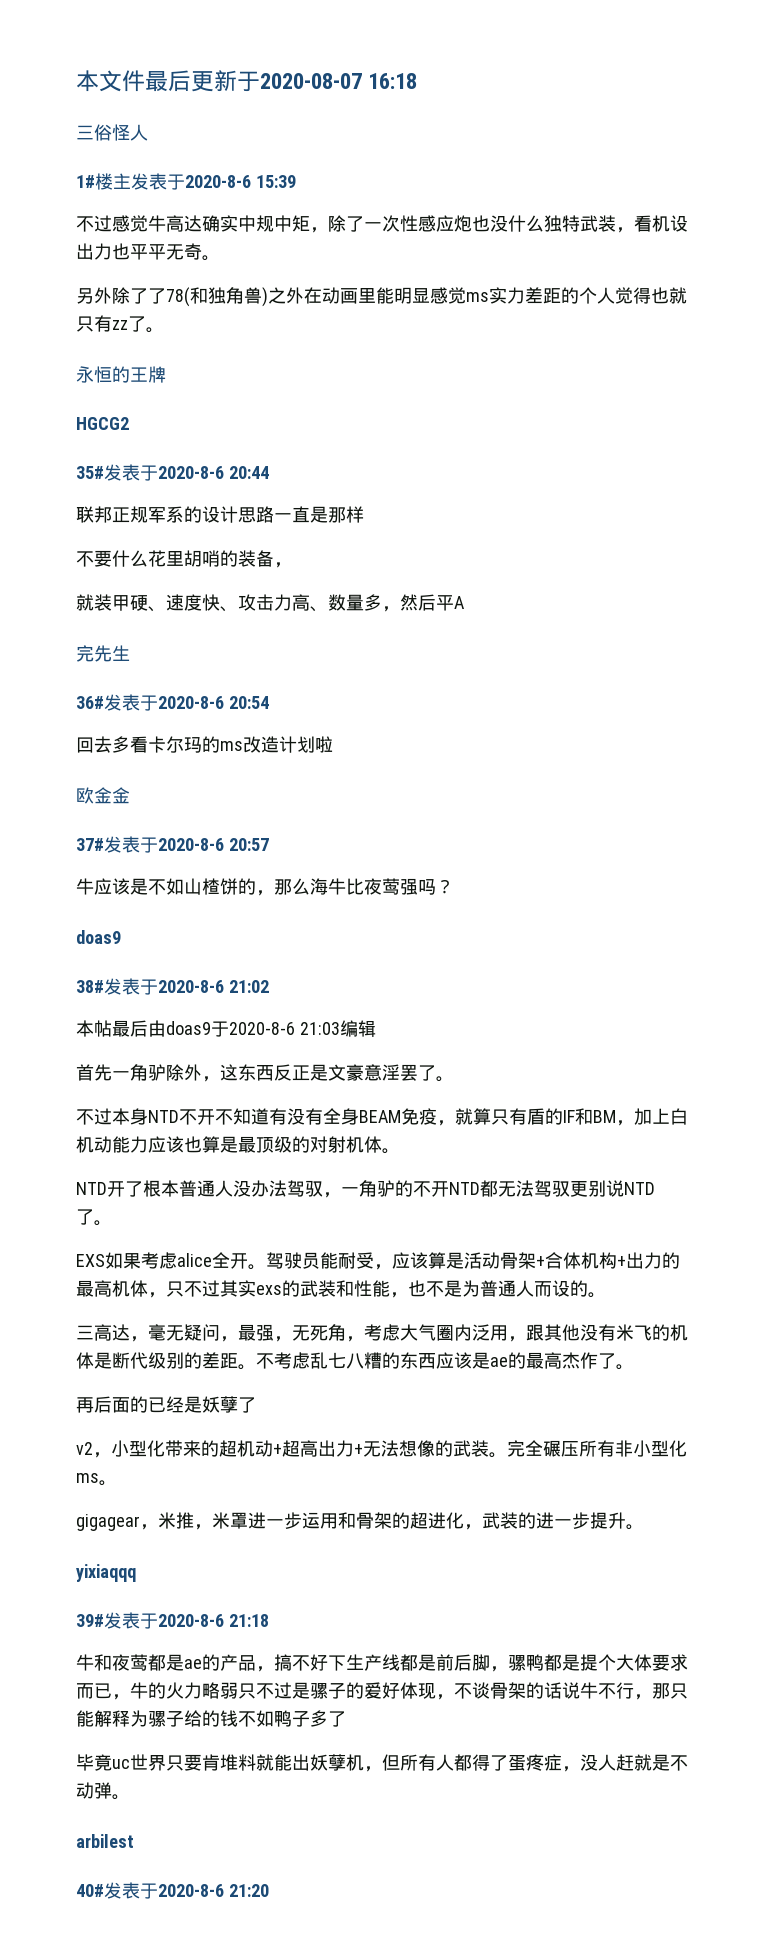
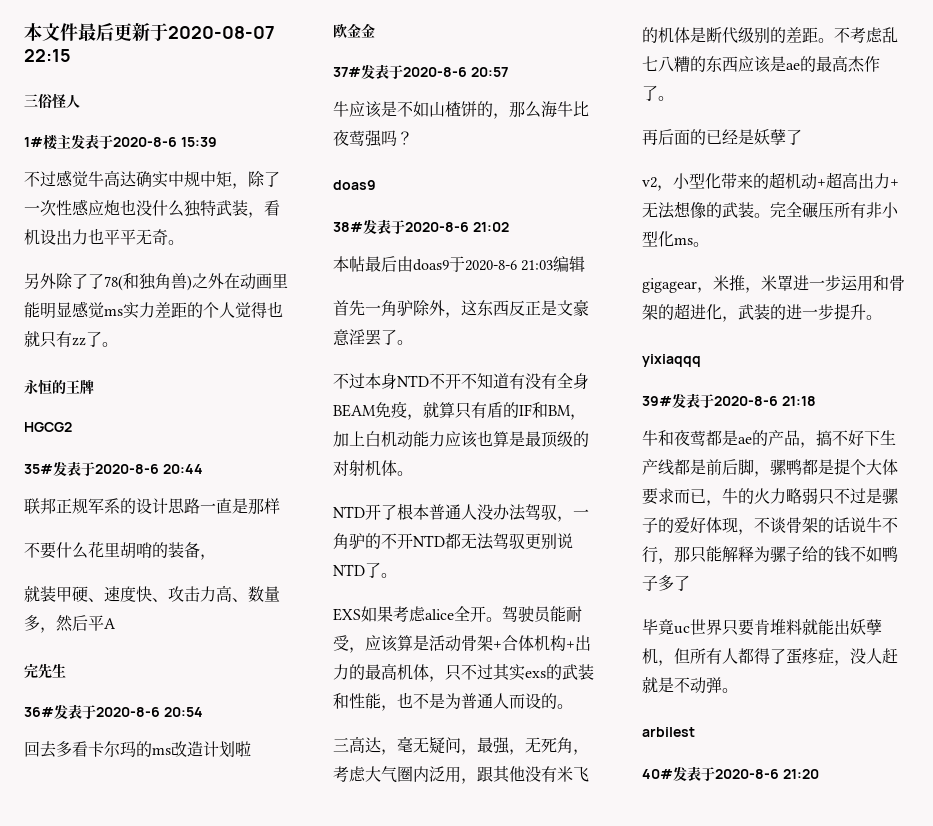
- 本文件最后更新于2020-08-07 16:18
+ 本文件最后更新于2020-08-07 22:15

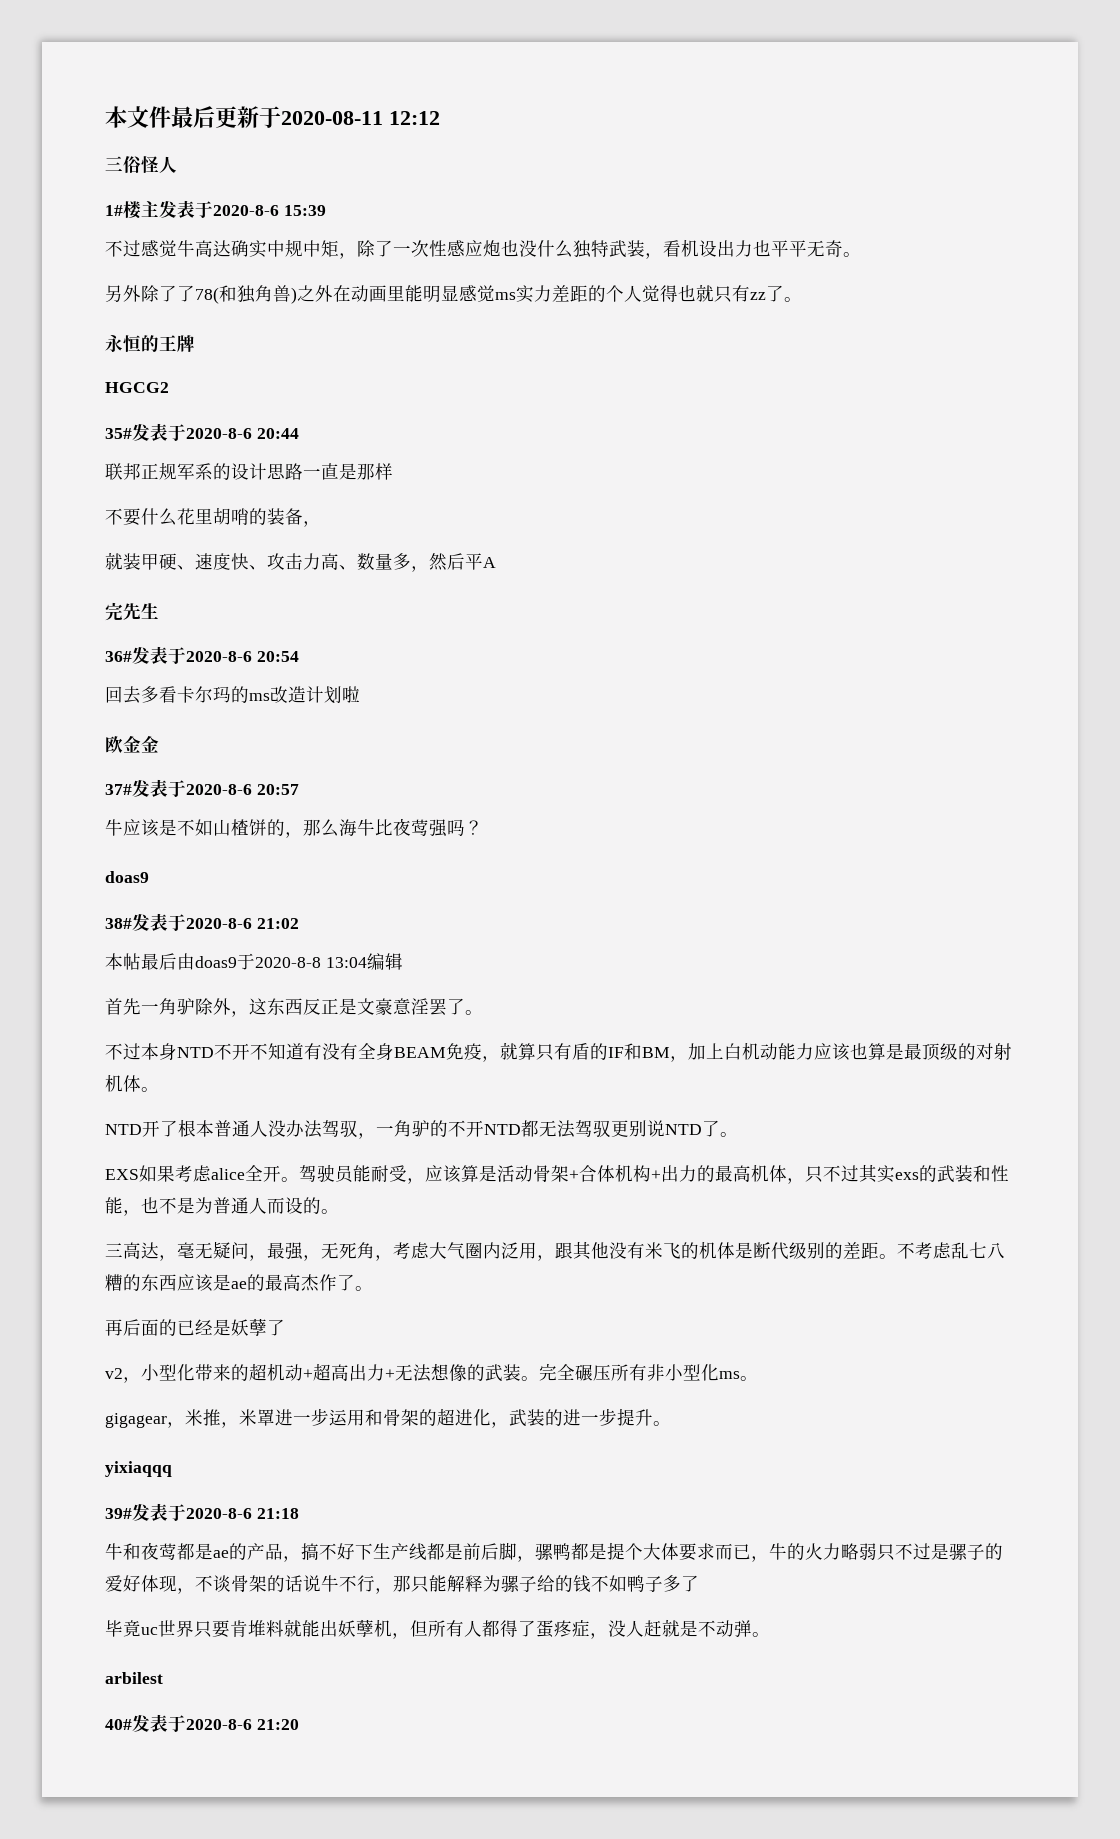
- 本文件最后更新于2020-08-07 22:15
+ 本文件最后更新于2020-08-11 12:12
- 本帖最后由doas9于2020-8-6 21:03编辑
+ 本帖最后由doas9于2020-8-8 13:04编辑

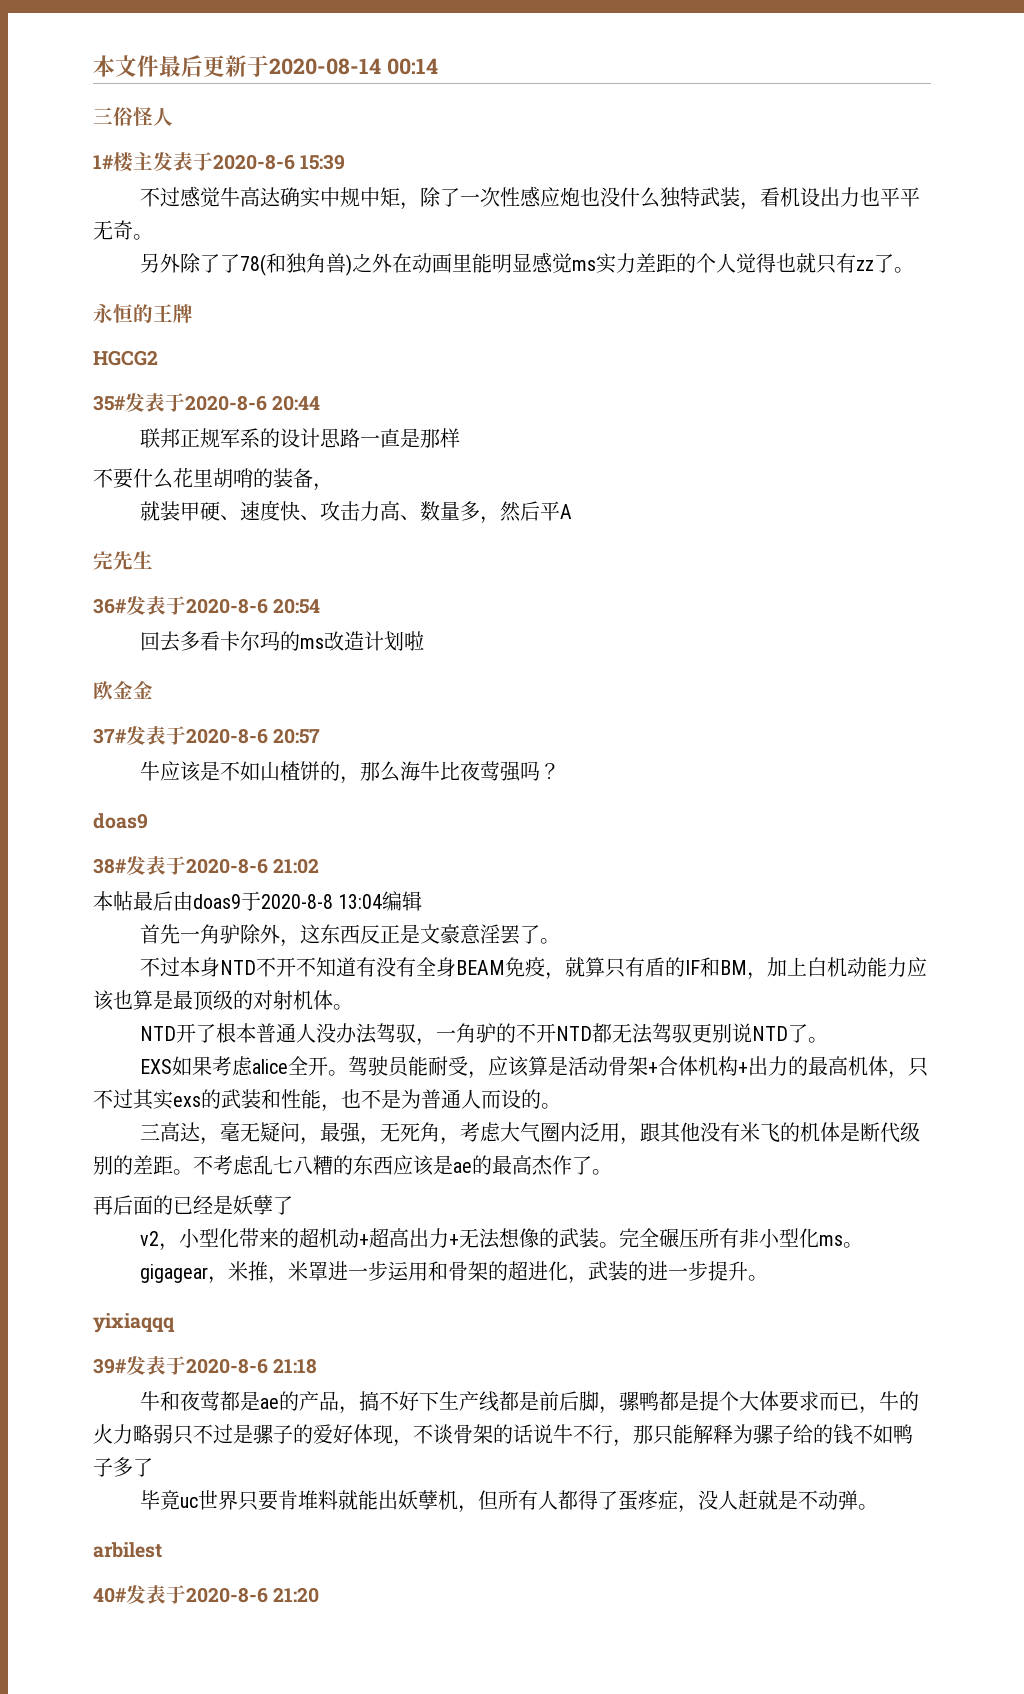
- 本文件最后更新于2020-08-11 12:12
+ 本文件最后更新于2020-08-14 00:14

